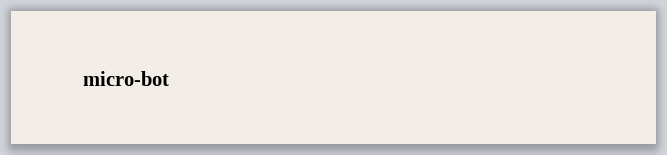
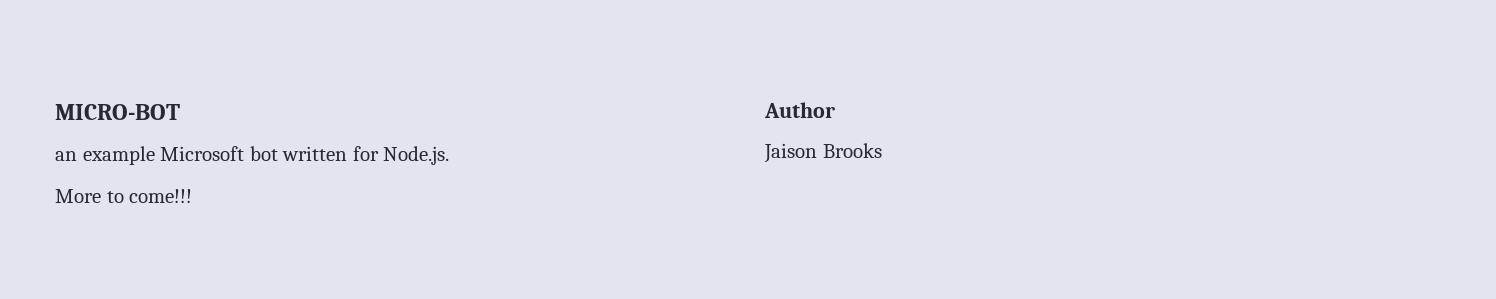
- micro-bot
+ MICRO-BOT
+ an example Microsoft bot written for Node.js.
+ More to come!!!
+ Author
+ Jaison Brooks

